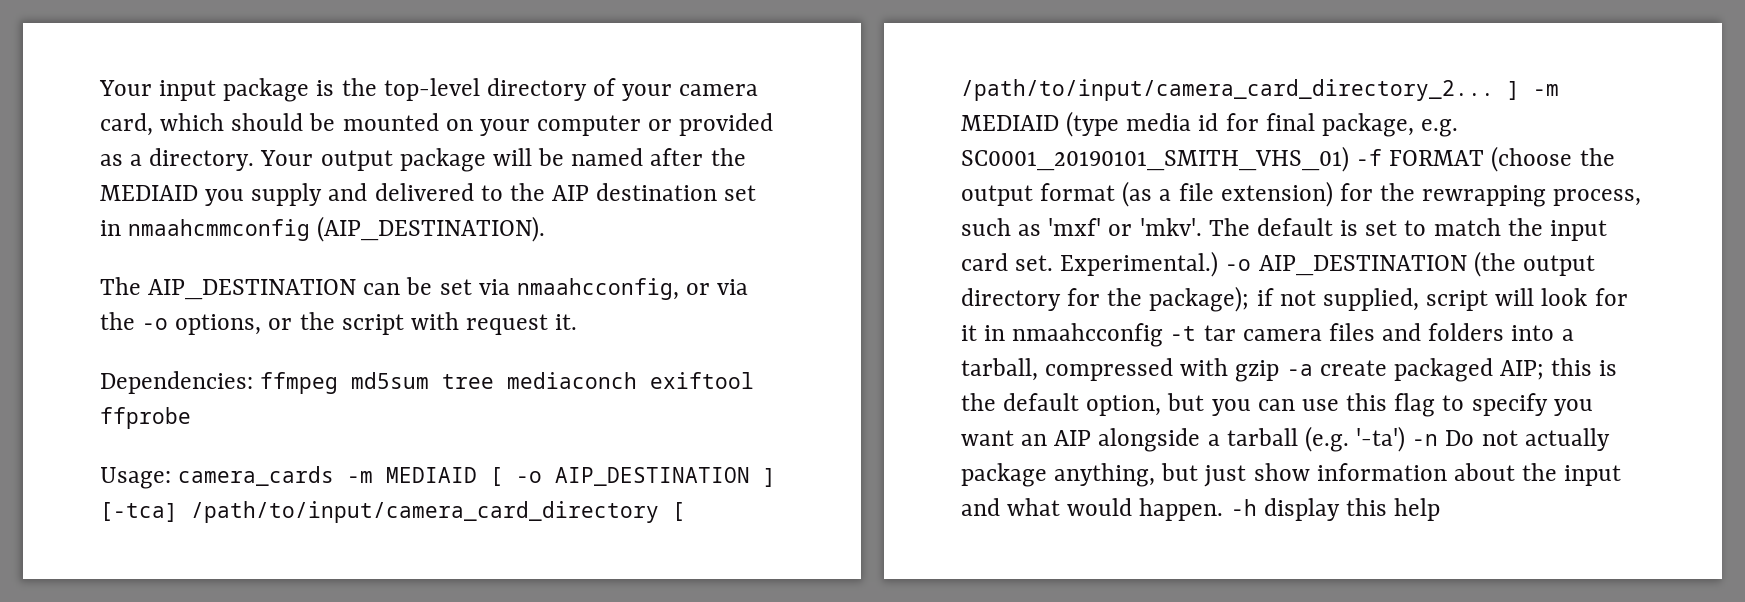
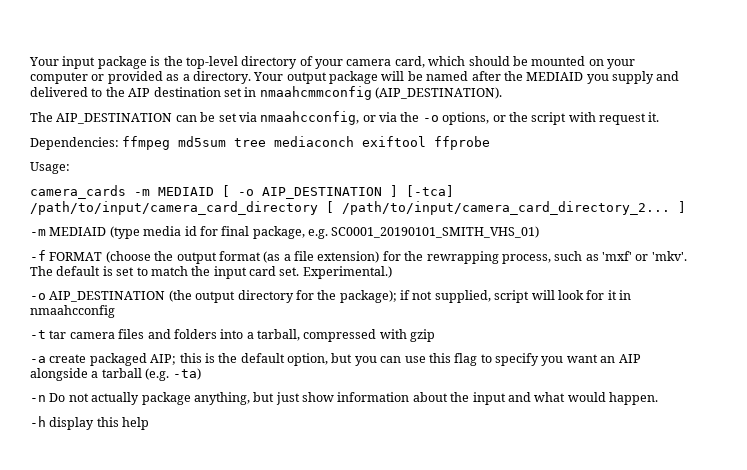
- Usage: camera_cards -m MEDIAID [ -o AIP_DESTINATION ] [-tca] /path/to/input/camera_card_directory [ /path/to/input/camera_card_directory_2... ] -m MEDIAID (type media id for final package, e.g. SC0001_20190101_SMITH_VHS_01) -f FORMAT (choose the output format (as a file extension) for the rewrapping process, such as 'mxf' or 'mkv'.
+ Usage:
+ camera_cards -m MEDIAID [ -o AIP_DESTINATION ] [-tca] /path/to/input/camera_card_directory [ /path/to/input/camera_card_directory_2... ]
+ -m MEDIAID (type media id for final package, e.g. SC0001_20190101_SMITH_VHS_01)
+ -f FORMAT (choose the output format (as a file extension) for the rewrapping process, such as 'mxf' or 'mkv'.
- Experimental.) -o AIP_DESTINATION (the output directory for the package);
+ Experimental.)
+ -o AIP_DESTINATION (the output directory for the package);
- if not supplied, script will look for it in nmaahcconfig -t tar camera files and folders into a tarball, compressed with gzip -a create packaged AIP;
+ if not supplied, script will look for it in nmaahcconfig
+ -t tar camera files and folders into a tarball, compressed with gzip
+ -a create packaged AIP;
- this is the default option, but you can use this flag to specify you want an AIP alongside a tarball (e.g. '-ta') -n Do not actually package anything, but just show information about the input and what would happen. -h display this help
+ this is the default option, but you can use this flag to specify you want an AIP alongside a tarball (e.g. -ta)
+ -n Do not actually package anything, but just show information about the input and what would happen.
+ -h display this help

